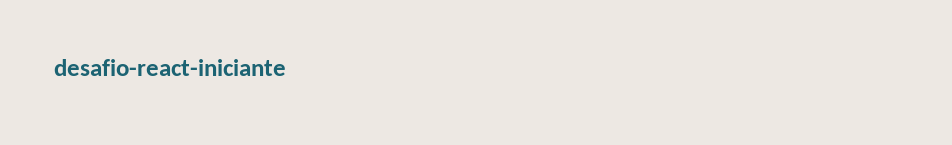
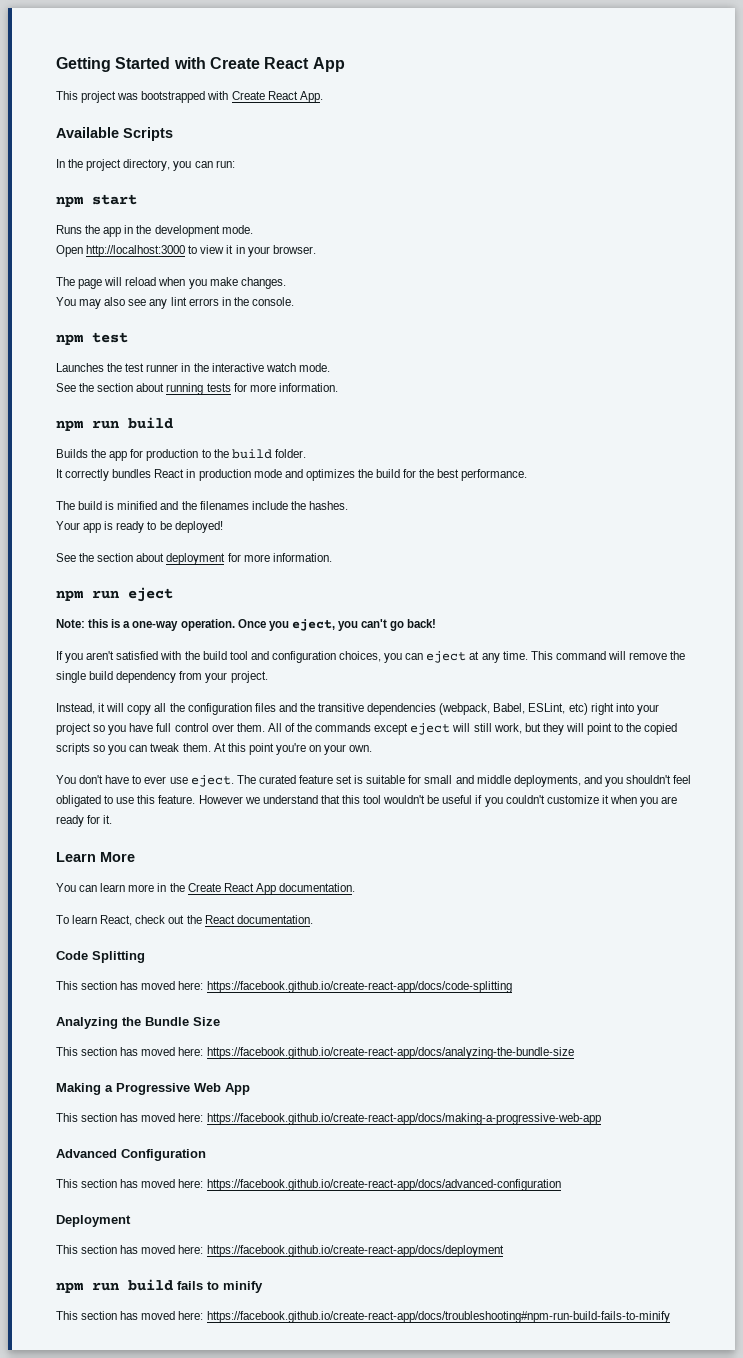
- desafio-react-iniciante
+ Getting Started with Create React App
+ This project was bootstrapped with Create React App.
+ Available Scripts
+ In the project directory, you can run:
+ npm start
+ Runs the app in the development mode.
+ Open http://localhost:3000 to view it in your browser.
+ The page will reload when you make changes.
+ You may also see any lint errors in the console.
+ npm test
+ Launches the test runner in the interactive watch mode.
+ See the section about running tests for more information.
+ npm run build
+ Builds the app for production to the build folder.
+ It correctly bundles React in production mode and optimizes the build for the best performance.
+ The build is minified and the filenames include the hashes.
+ Your app is ready to be deployed!
+ See the section about deployment for more information.
+ npm run eject
+ Note: this is a one-way operation. Once you eject, you can't go back!
+ If you aren't satisfied with the build tool and configuration choices, you can eject at any time. This command will remove the single build dependency from your project.
+ Instead, it will copy all the configuration files and the transitive dependencies (webpack, Babel, ESLint, etc) right into your project so you have full control over them. All of the commands except eject will still work, but they will point to the copied scripts so you can tweak them. At this point you're on your own.
+ You don't have to ever use eject. The curated feature set is suitable for small and middle deployments, and you shouldn't feel obligated to use this feature. However we understand that this tool wouldn't be useful if you couldn't customize it when you are ready for it.
+ Learn More
+ You can learn more in the Create React App documentation.
+ To learn React, check out the React documentation.
+ Code Splitting
+ This section has moved here: https://facebook.github.io/create-react-app/docs/code-splitting
+ Analyzing the Bundle Size
+ This section has moved here: https://facebook.github.io/create-react-app/docs/analyzing-the-bundle-size
+ Making a Progressive Web App
+ This section has moved here: https://facebook.github.io/create-react-app/docs/making-a-progressive-web-app
+ Advanced Configuration
+ This section has moved here: https://facebook.github.io/create-react-app/docs/advanced-configuration
+ Deployment
+ This section has moved here: https://facebook.github.io/create-react-app/docs/deployment
+ npm run build fails to minify
+ This section has moved here: https://facebook.github.io/create-react-app/docs/troubleshooting#npm-run-build-fails-to-minify

